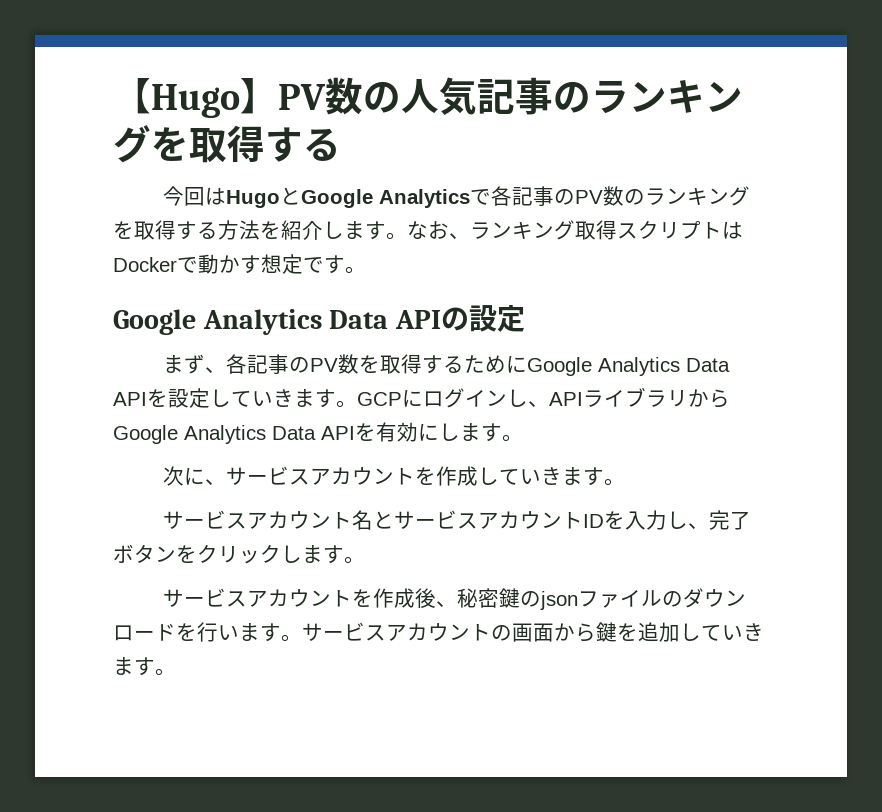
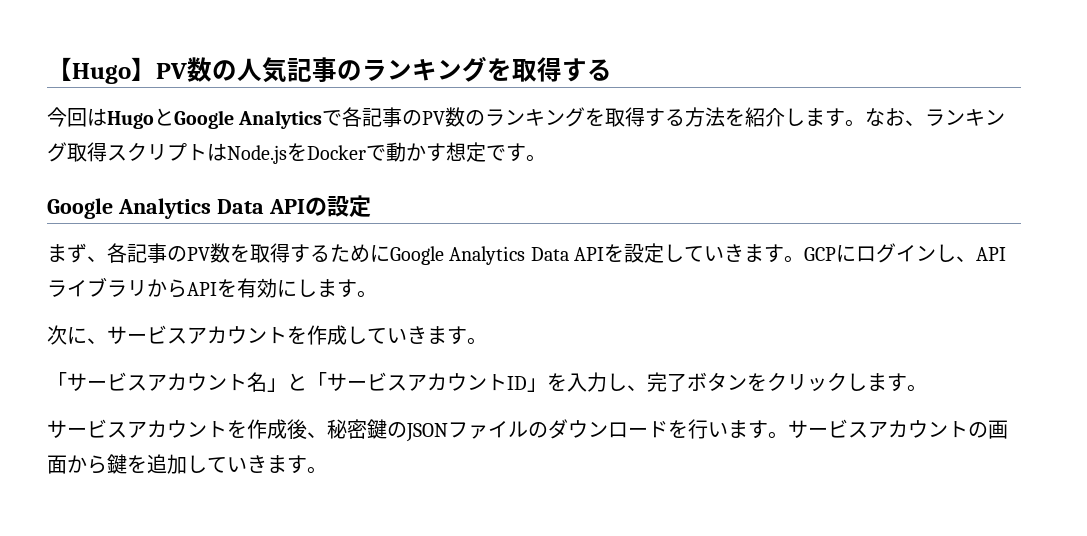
- なお、ランキング取得スクリプトはDockerで動かす想定です。
+ なお、ランキング取得スクリプトはNode.jsをDockerで動かす想定です。
- GCPにログインし、APIライブラリからGoogle Analytics Data APIを有効にします。
+ GCPにログインし、APIライブラリからAPIを有効にします。
- サービスアカウント名とサービスアカウントIDを入力し、完了ボタンをクリックします。
+ 「サービスアカウント名」と「サービスアカウントID」を入力し、完了ボタンをクリックします。
- サービスアカウントを作成後、秘密鍵のjsonファイルのダウンロードを行います。
+ サービスアカウントを作成後、秘密鍵のJSONファイルのダウンロードを行います。

